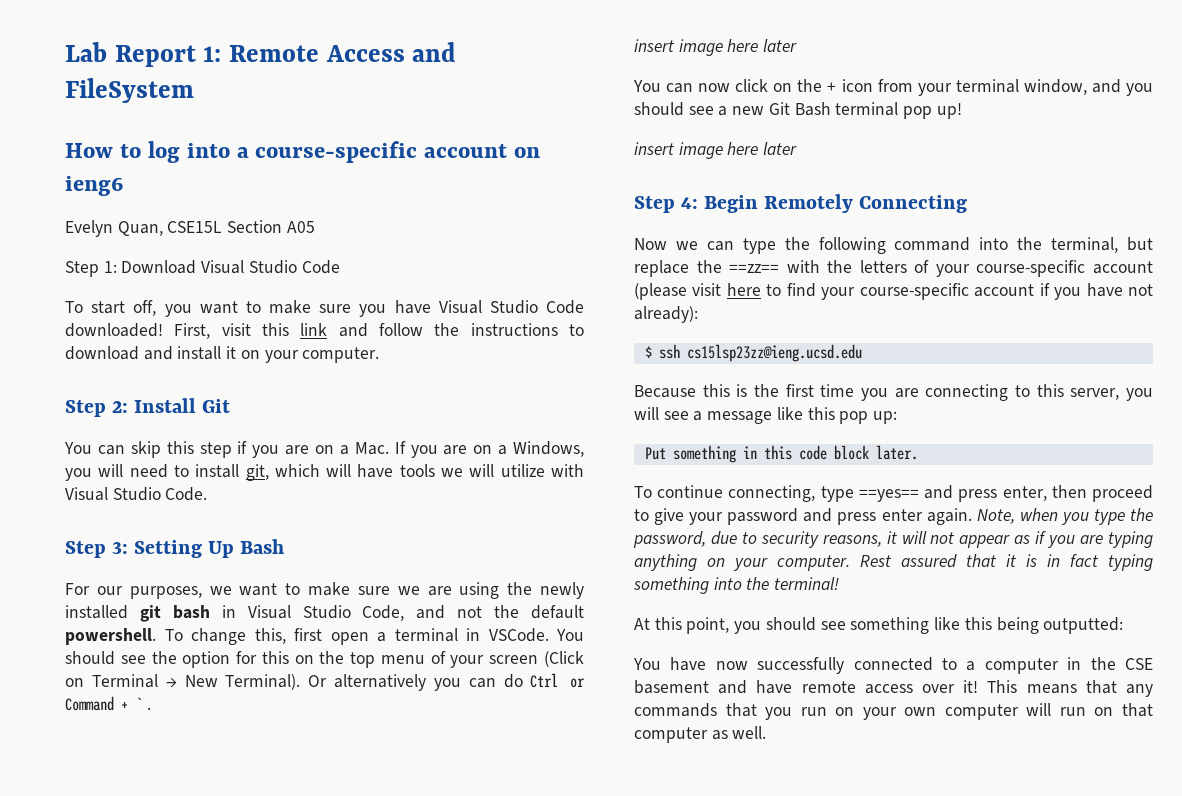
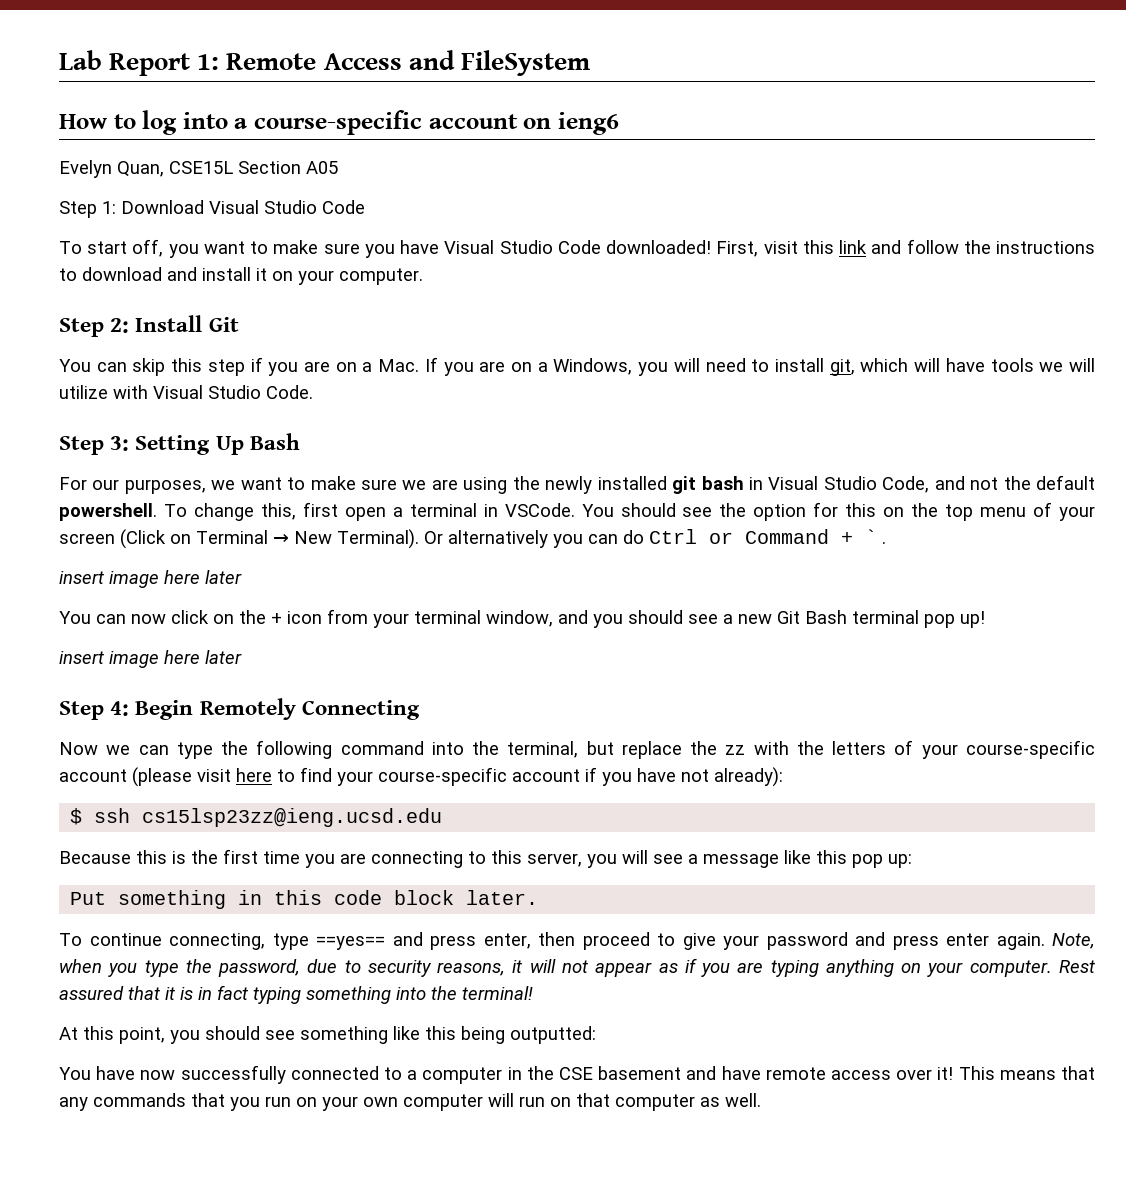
- Now we can type the following command into the terminal, but replace the ==zz== with the letters of your course-specific account (please visit here to find your course-specific account if you have not already):
+ Now we can type the following command into the terminal, but replace the zz with the letters of your course-specific account (please visit here to find your course-specific account if you have not already):

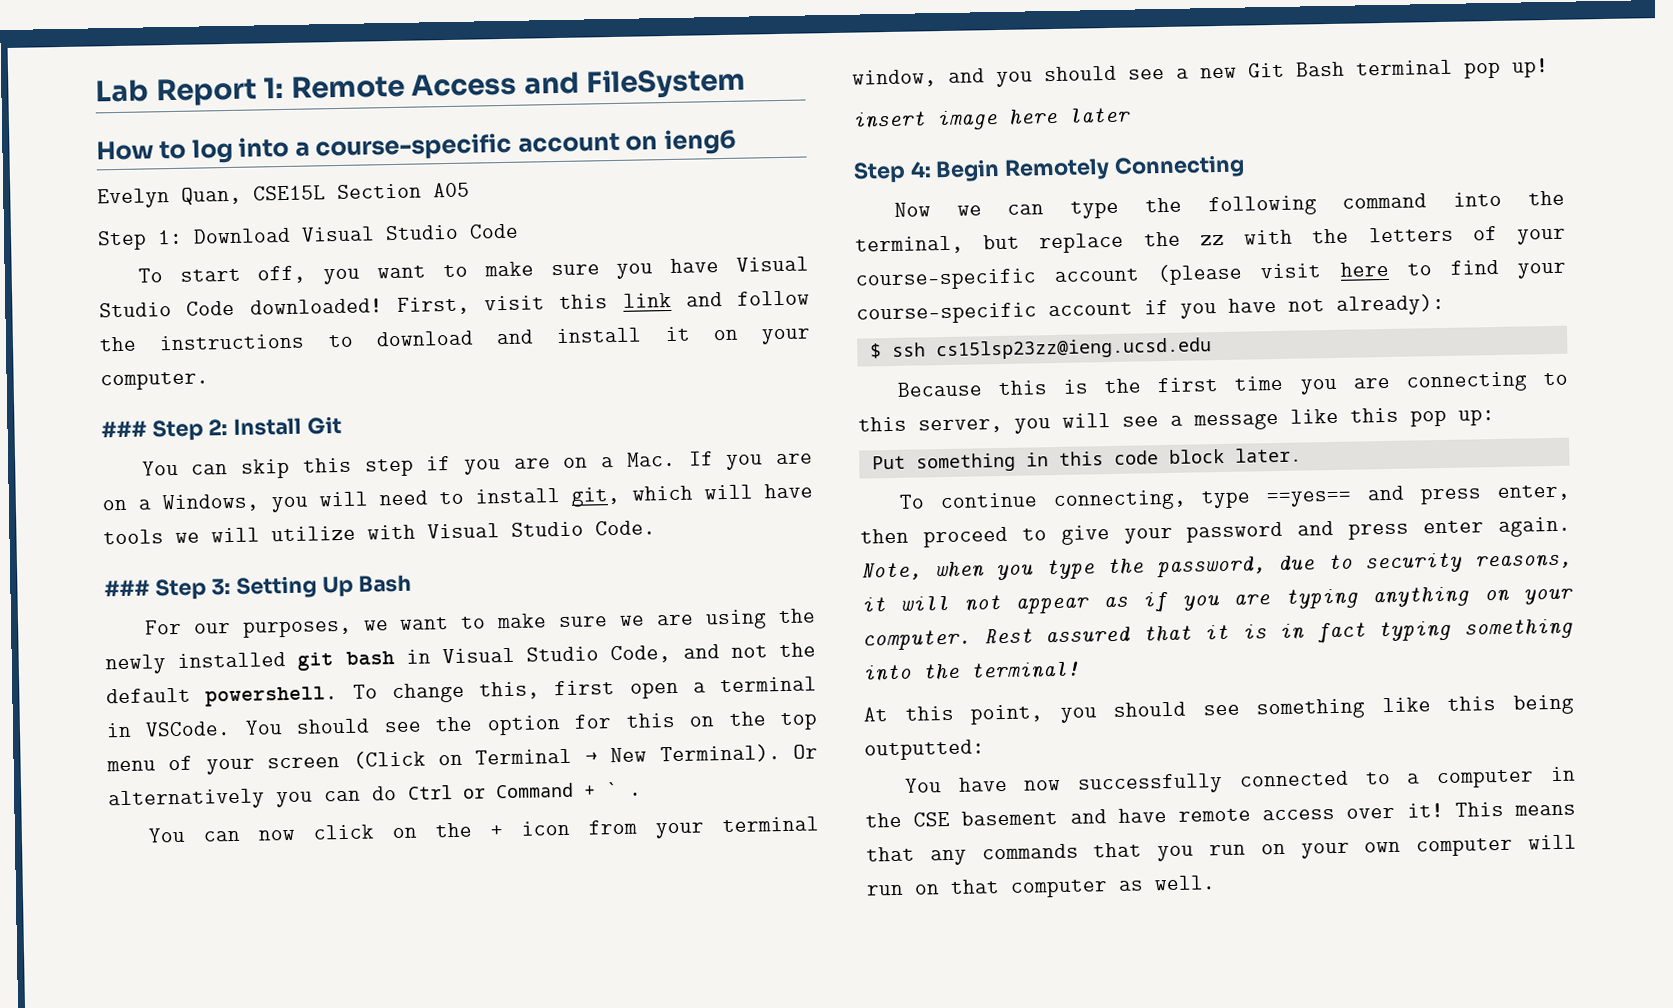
- Step 2: Install Git
+ ### Step 2: Install Git
- Step 3: Setting Up Bash
+ ### Step 3: Setting Up Bash
  Or alternatively you can do Ctrl or Command + ` .
- insert image here later

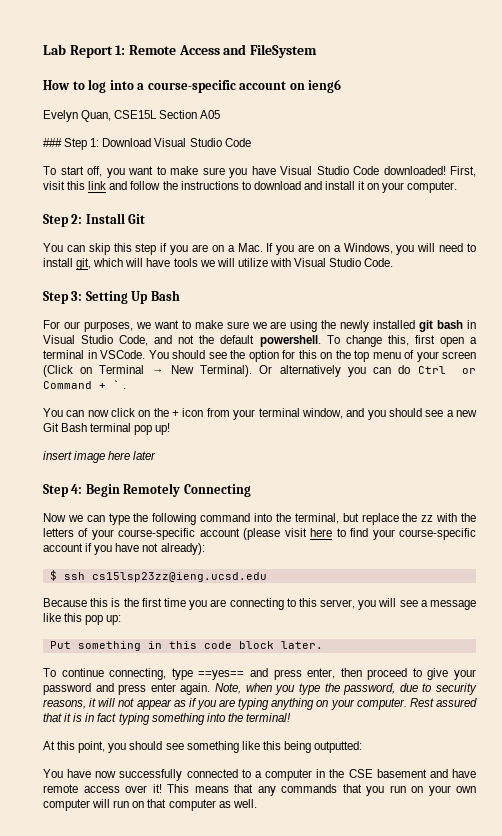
- Step 1: Download Visual Studio Code
+ ### Step 1: Download Visual Studio Code
- ### Step 2: Install Git
+ Step 2: Install Git
- ### Step 3: Setting Up Bash
+ Step 3: Setting Up Bash

